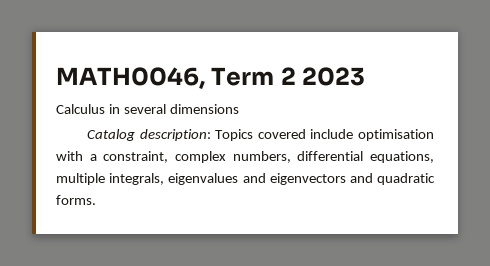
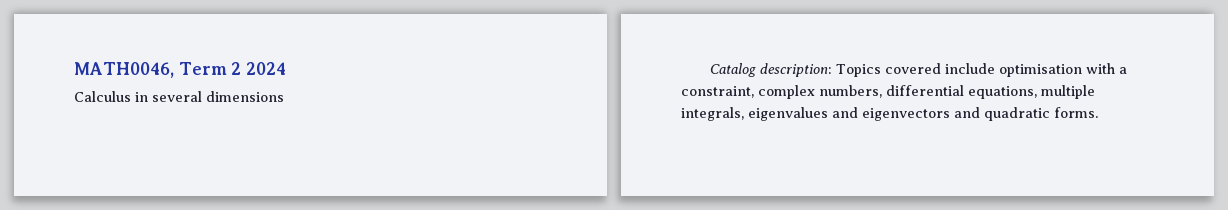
- MATH0046, Term 2 2023
+ MATH0046, Term 2 2024

